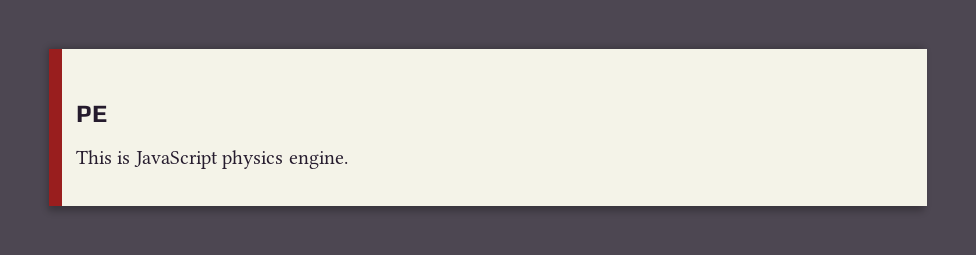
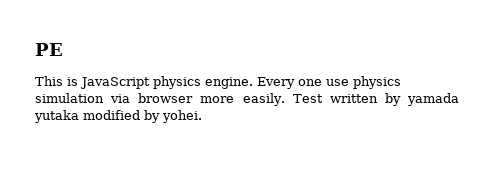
+ Every one use physics simulation via browser more easily. Test written by yamada yutaka modified by yohei.

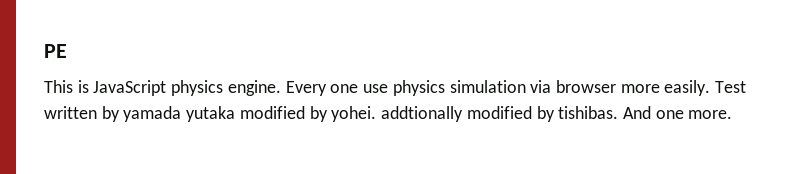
- Test written by yamada yutaka modified by yohei.
+ Test written by yamada yutaka modified by yohei. addtionally modified by tishibas. And one more.

